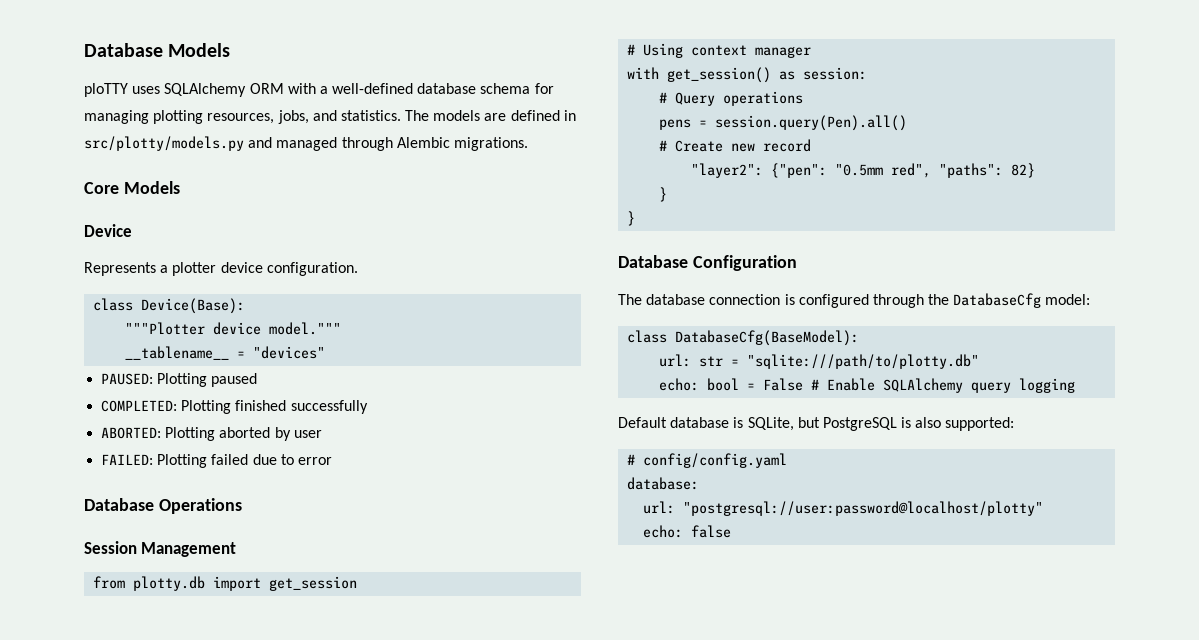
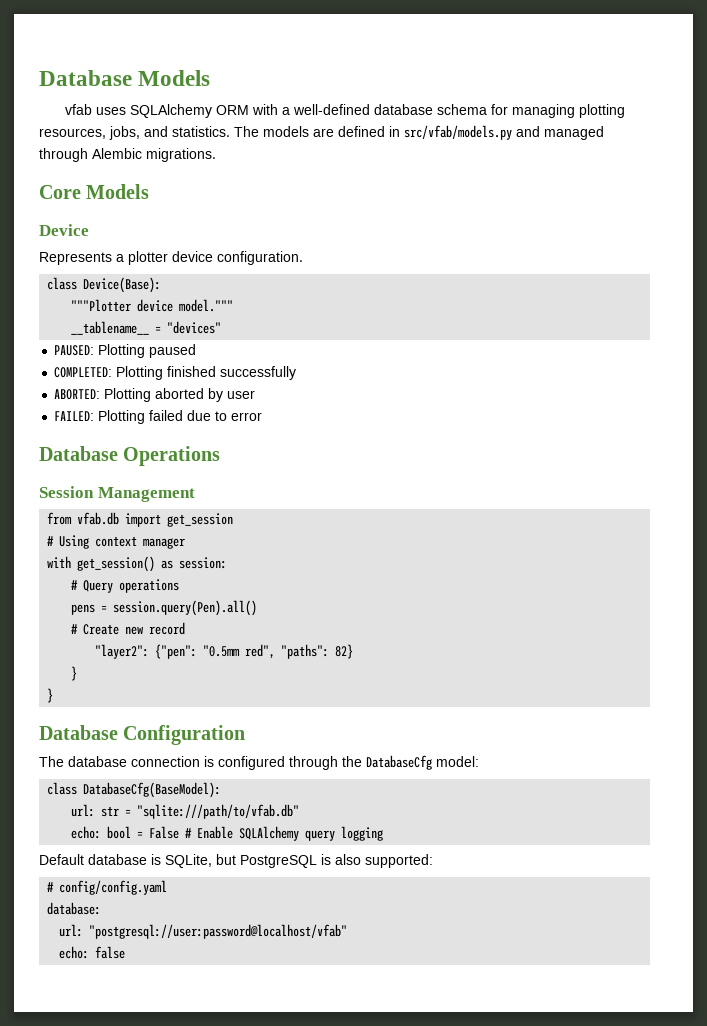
- ploTTY uses SQLAlchemy ORM with a well-defined database schema for managing plotting resources, jobs, and statistics.
+ vfab uses SQLAlchemy ORM with a well-defined database schema for managing plotting resources, jobs, and statistics.
- The models are defined in src/plotty/models.py and managed through Alembic migrations.
+ The models are defined in src/vfab/models.py and managed through Alembic migrations.
- from plotty.db import get_session
+ from vfab.db import get_session
- url: str = "sqlite:///path/to/plotty.db"
+ url: str = "sqlite:///path/to/vfab.db"
- url: "postgresql://user:password@localhost/plotty"
+ url: "postgresql://user:password@localhost/vfab"

